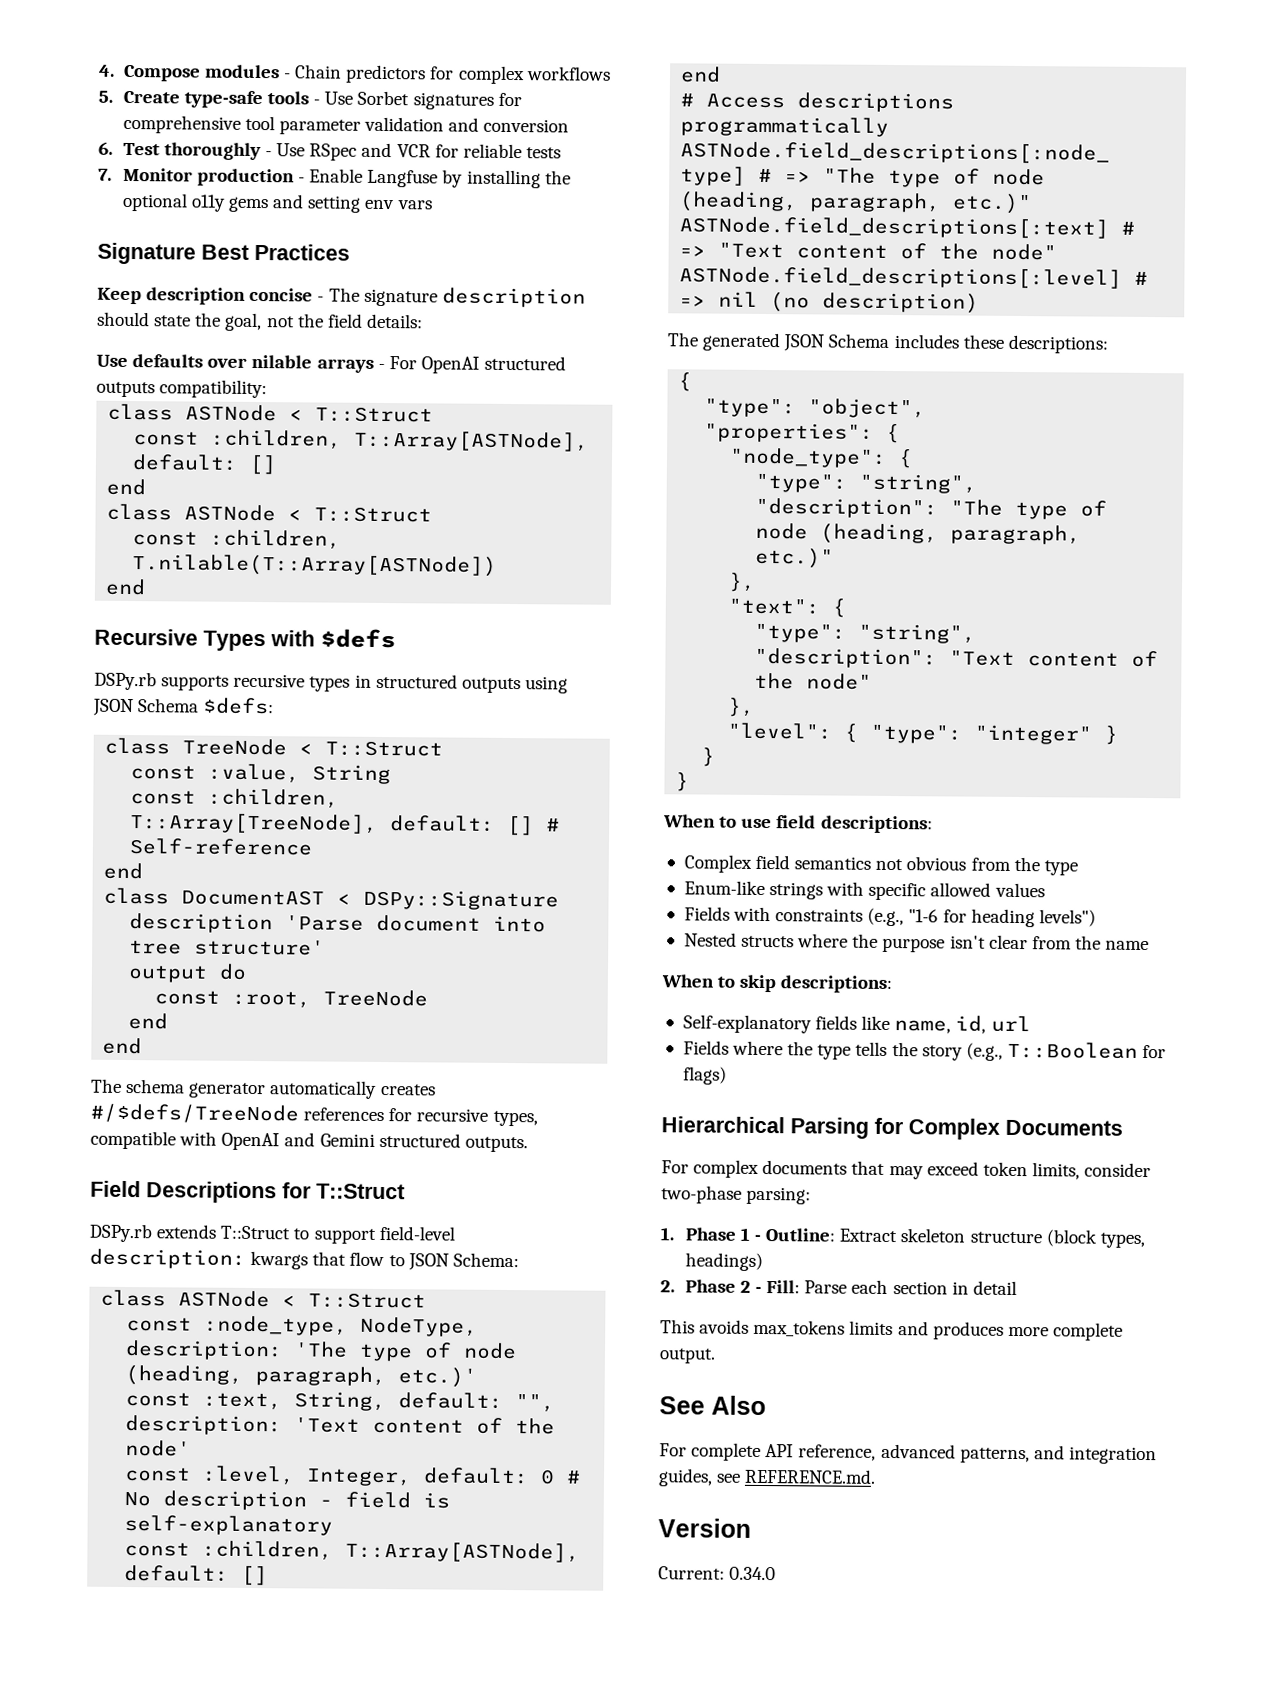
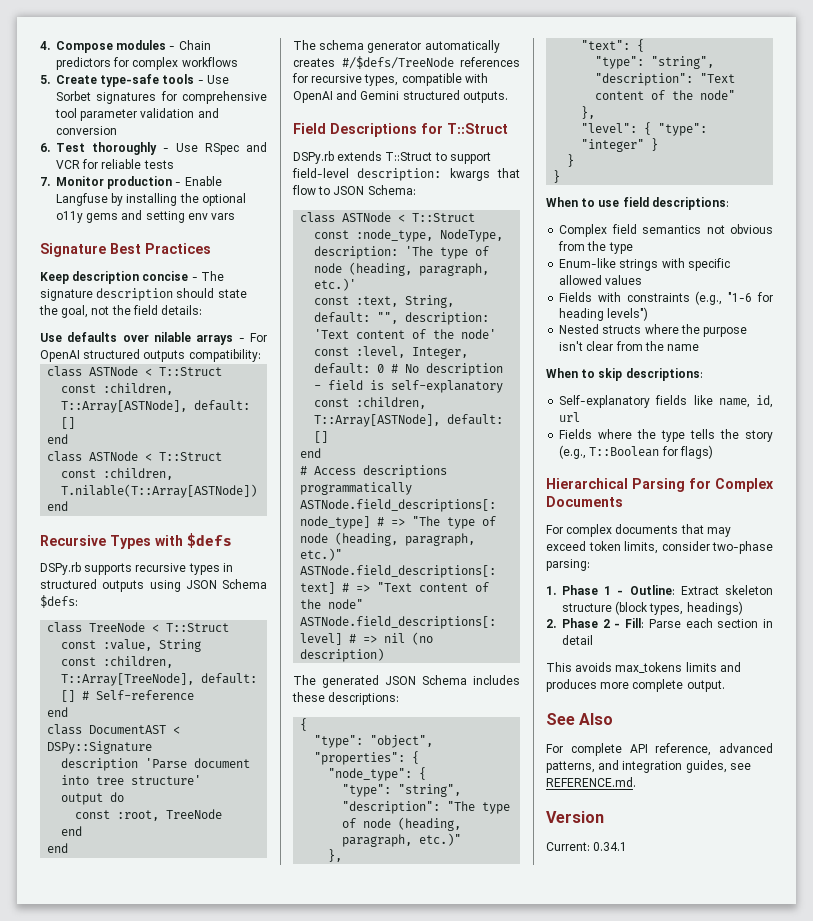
- Current: 0.34.0
+ Current: 0.34.1

